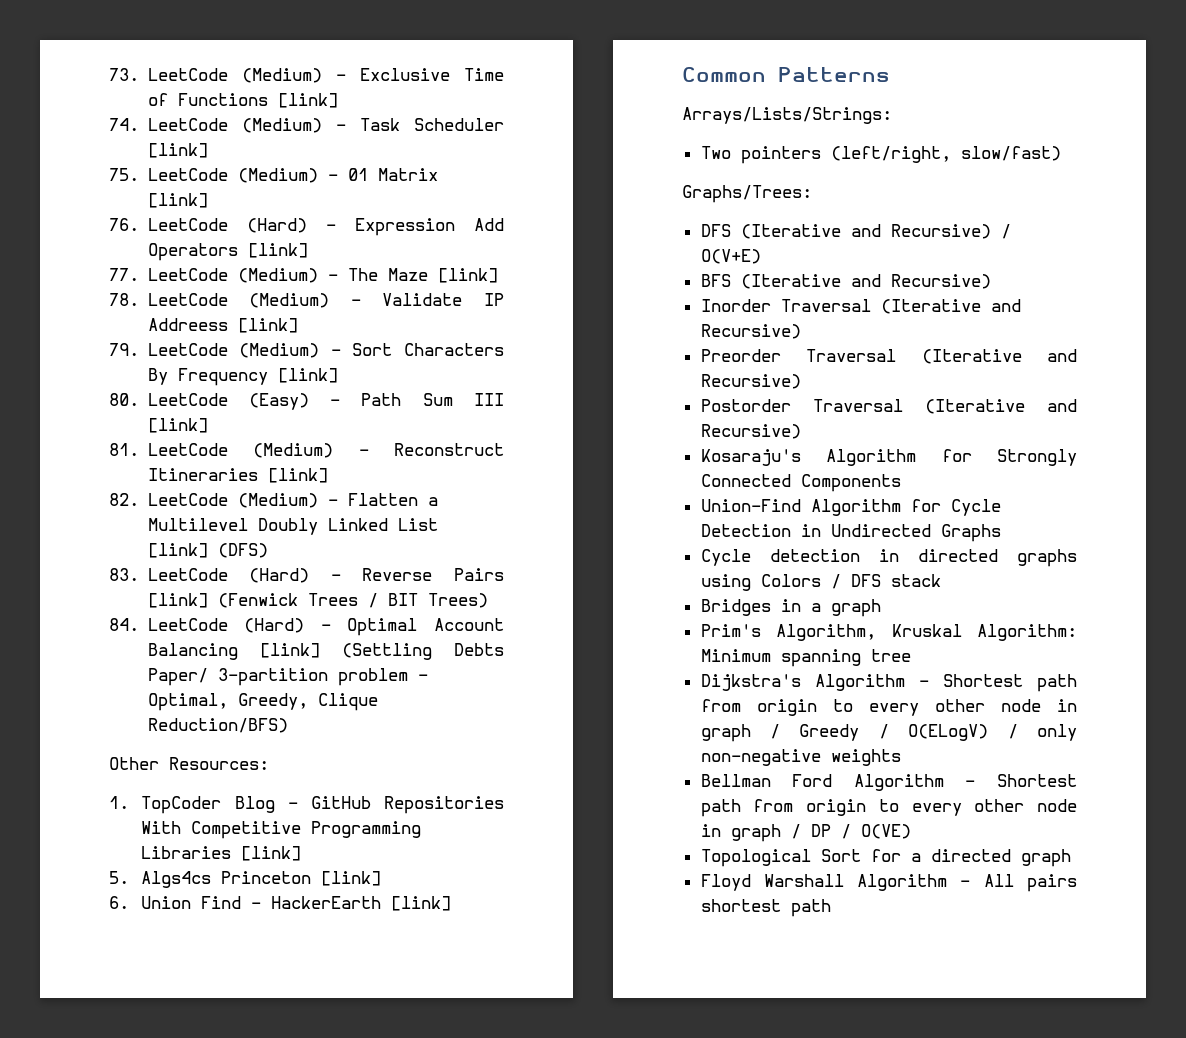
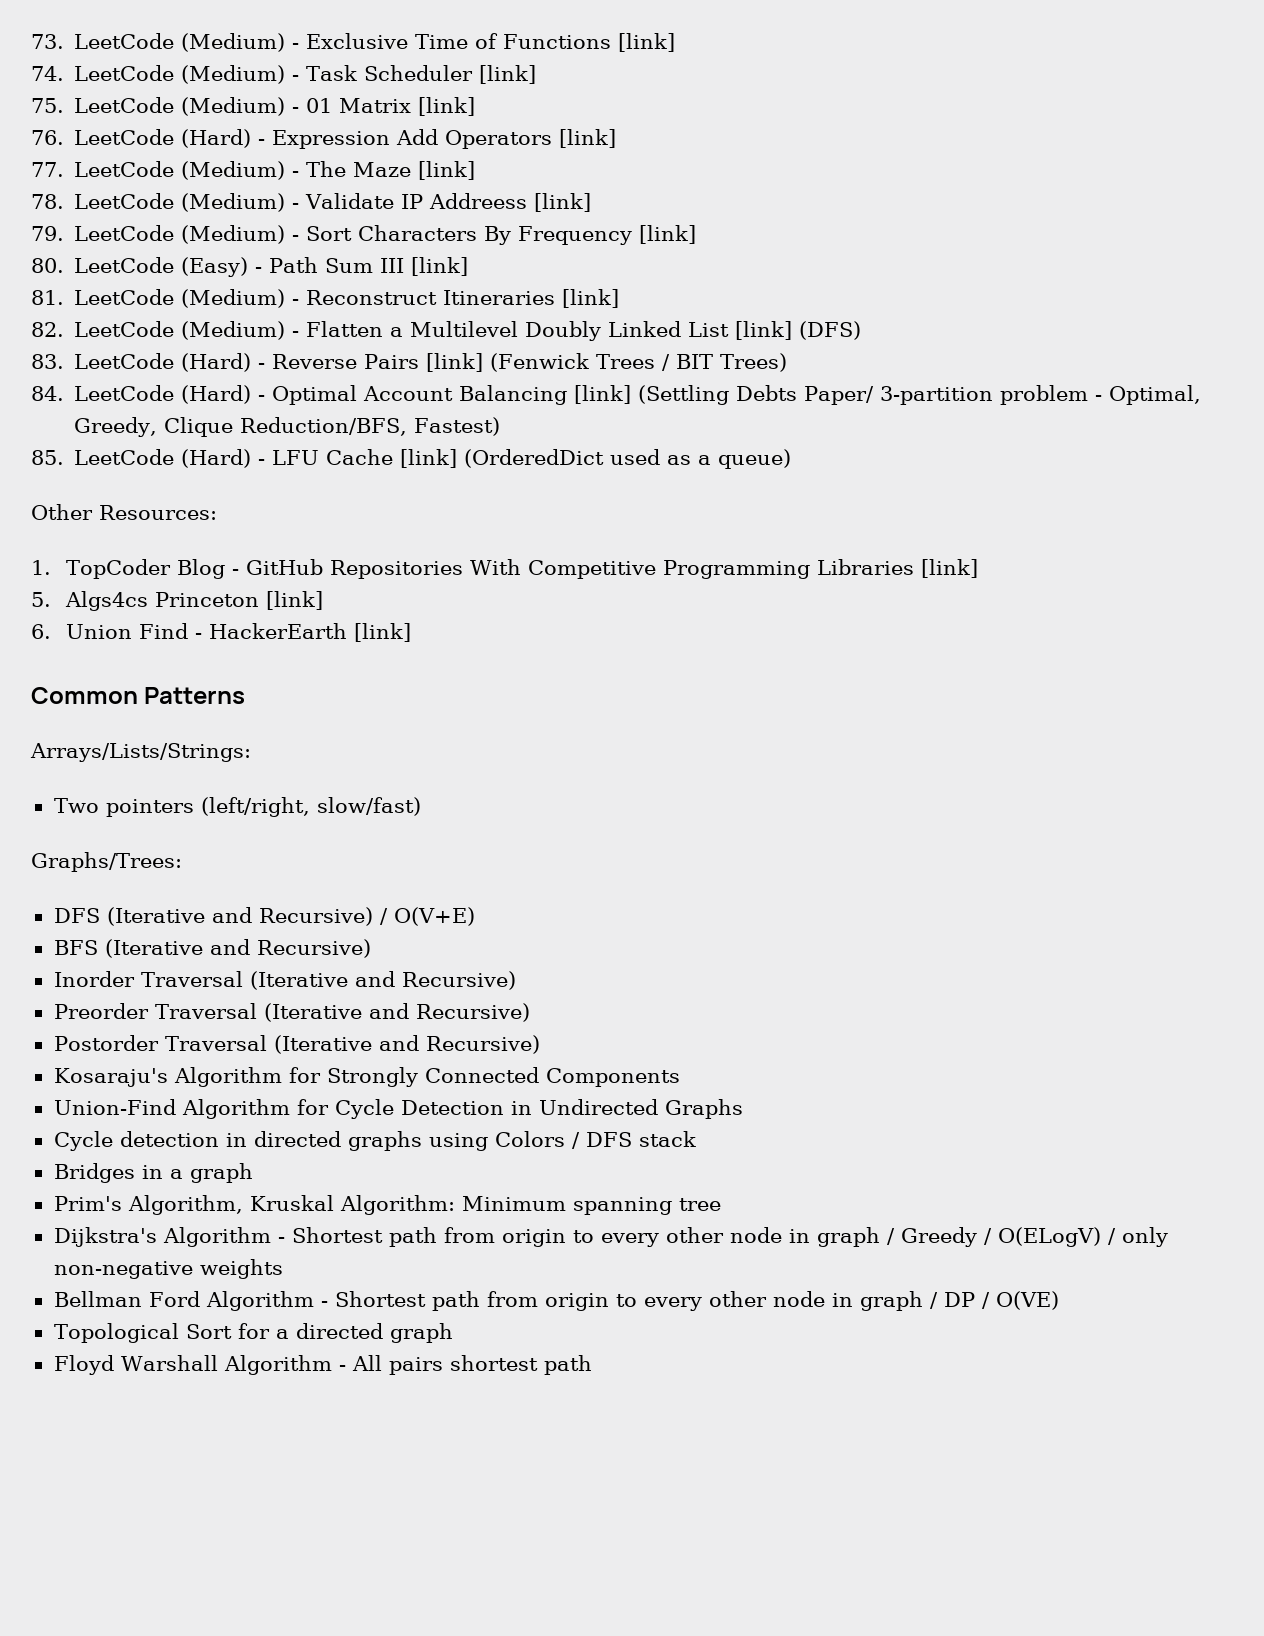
- 84. LeetCode (Hard) - Optimal Account Balancing [link] (Settling Debts Paper/ 3-partition problem - Optimal, Greedy, Clique Reduction/BFS)
+ 84. LeetCode (Hard) - Optimal Account Balancing [link] (Settling Debts Paper/ 3-partition problem - Optimal, Greedy, Clique Reduction/BFS, Fastest)
+ 85. LeetCode (Hard) - LFU Cache [link] (OrderedDict used as a queue)

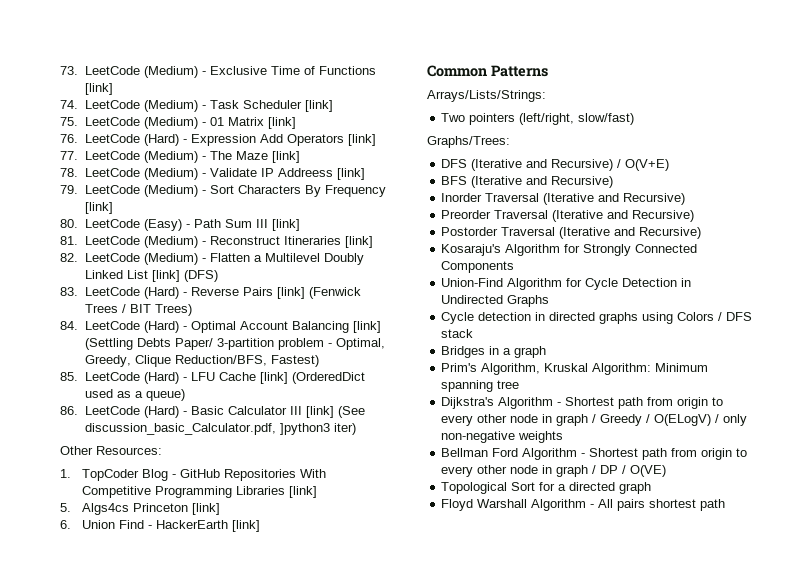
+ 86. LeetCode (Hard) - Basic Calculator III [link] (See discussion_basic_Calculator.pdf, ]python3 iter)

